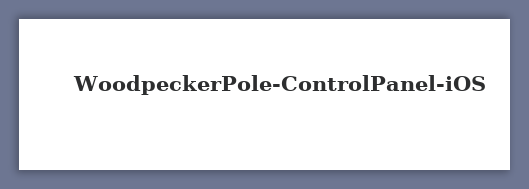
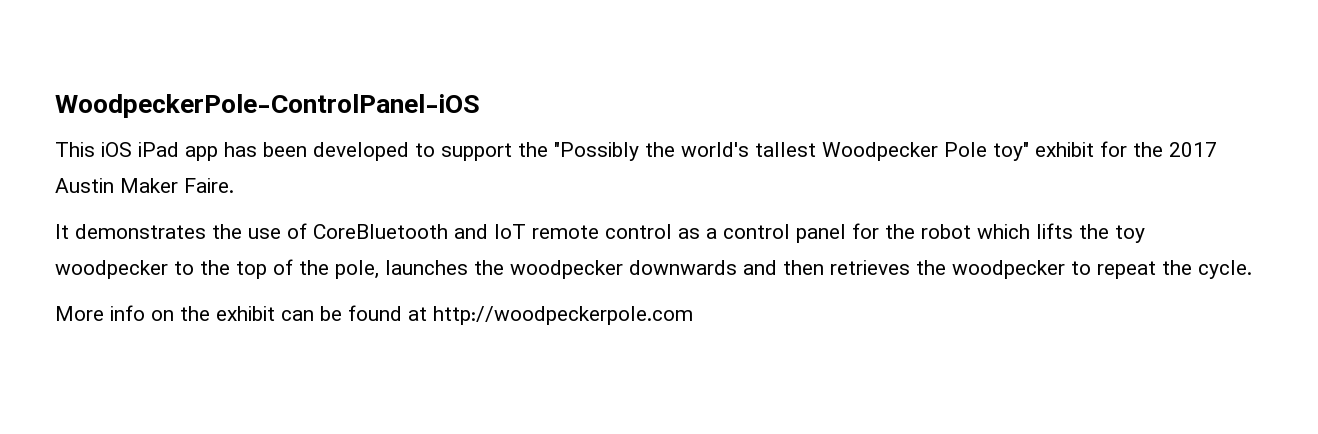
+ This iOS iPad app has been developed to support the "Possibly the world's tallest Woodpecker Pole toy" exhibit for the 2017 Austin Maker Faire.
+ It demonstrates the use of CoreBluetooth and IoT remote control as a control panel for the robot which lifts the toy woodpecker to the top of the pole, launches the woodpecker downwards and then retrieves the woodpecker to repeat the cycle.
+ More info on the exhibit can be found at http://woodpeckerpole.com

